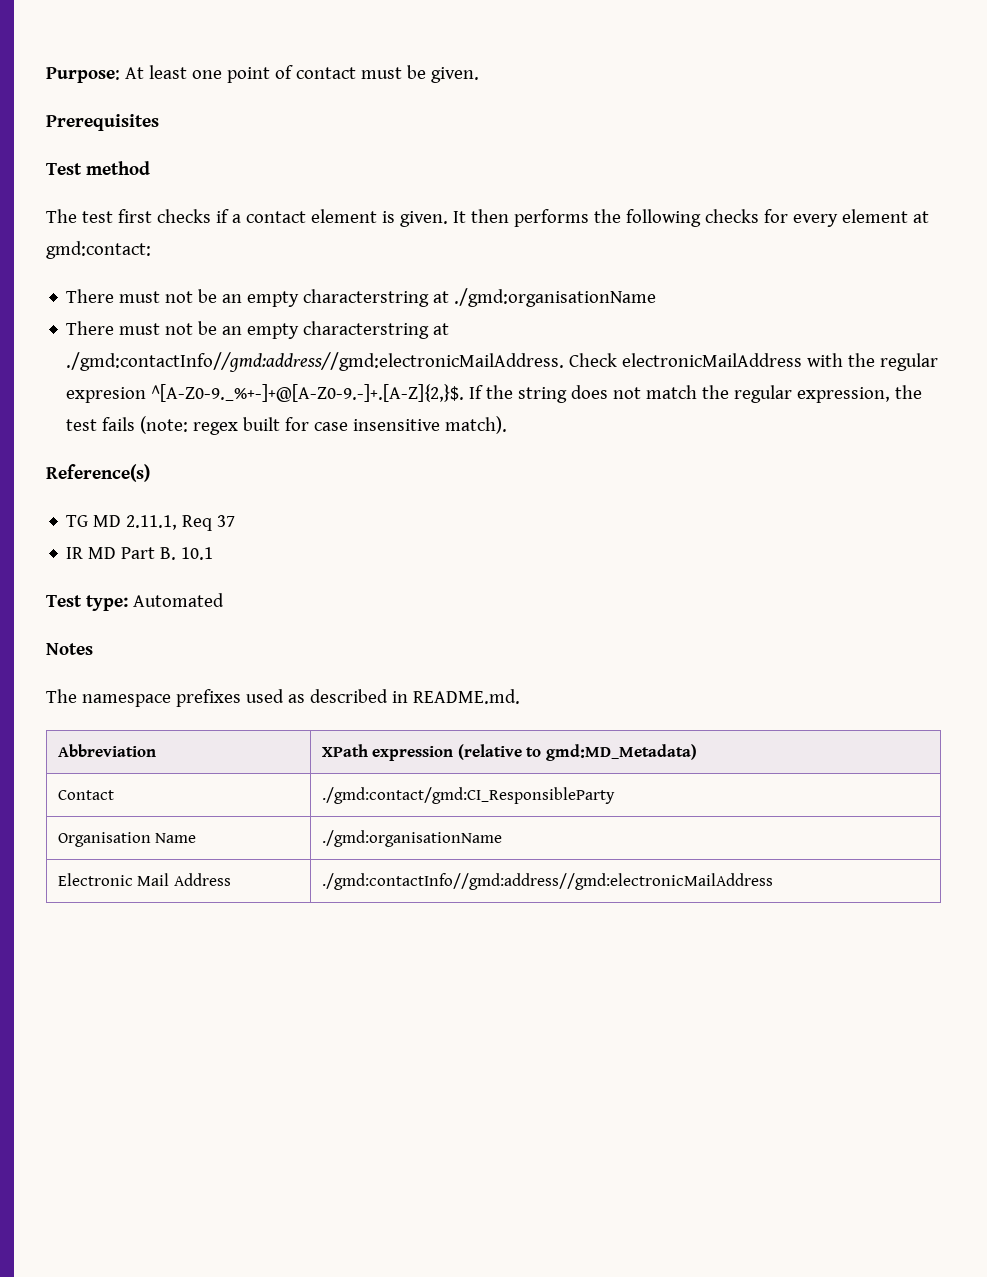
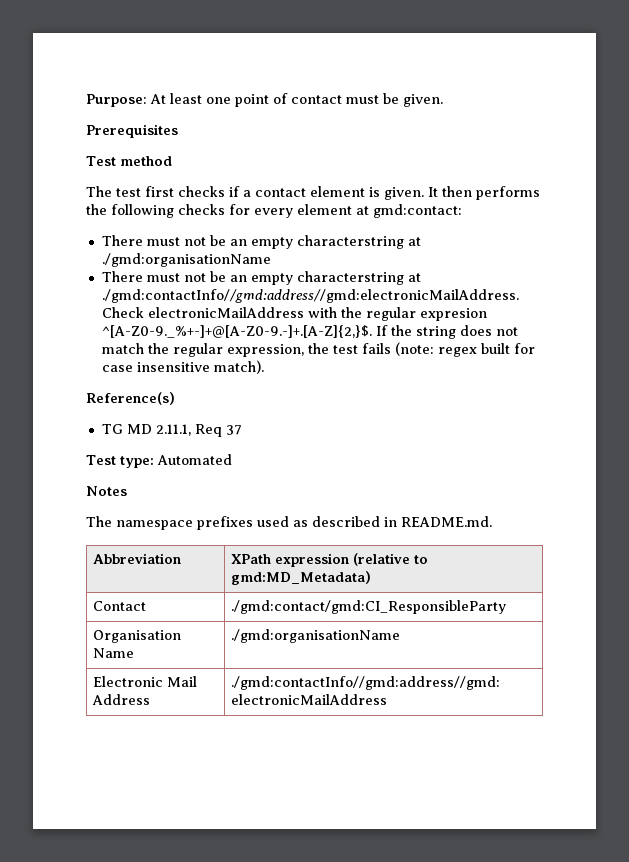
- IR MD Part B. 10.1

